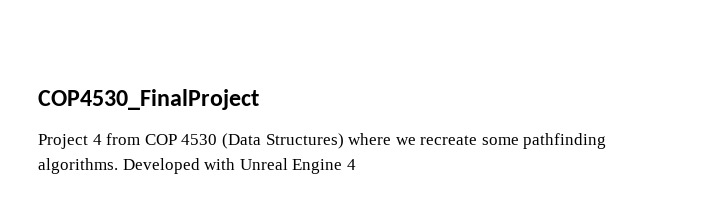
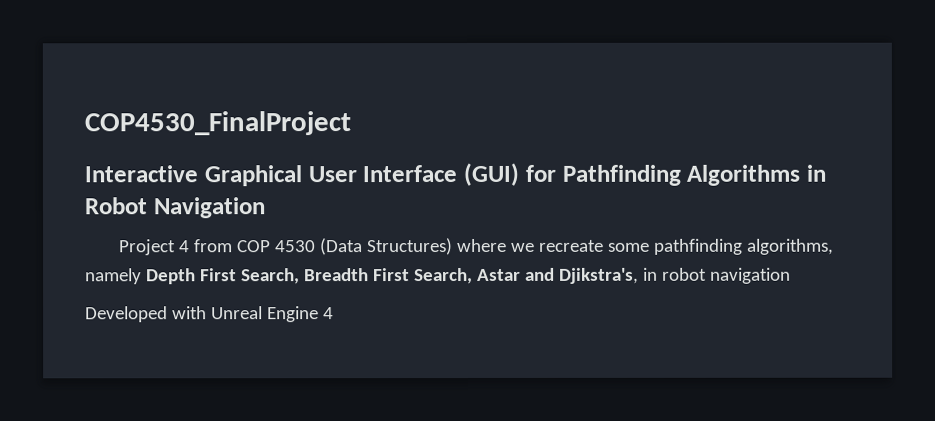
+ Interactive Graphical User Interface (GUI) for Pathfinding Algorithms in Robot Navigation
- Project 4 from COP 4530 (Data Structures) where we recreate some pathfinding algorithms. Developed with Unreal Engine 4
+ Project 4 from COP 4530 (Data Structures) where we recreate some pathfinding algorithms, namely Depth First Search, Breadth First Search, Astar and Djikstra's, in robot navigation
+ Developed with Unreal Engine 4

